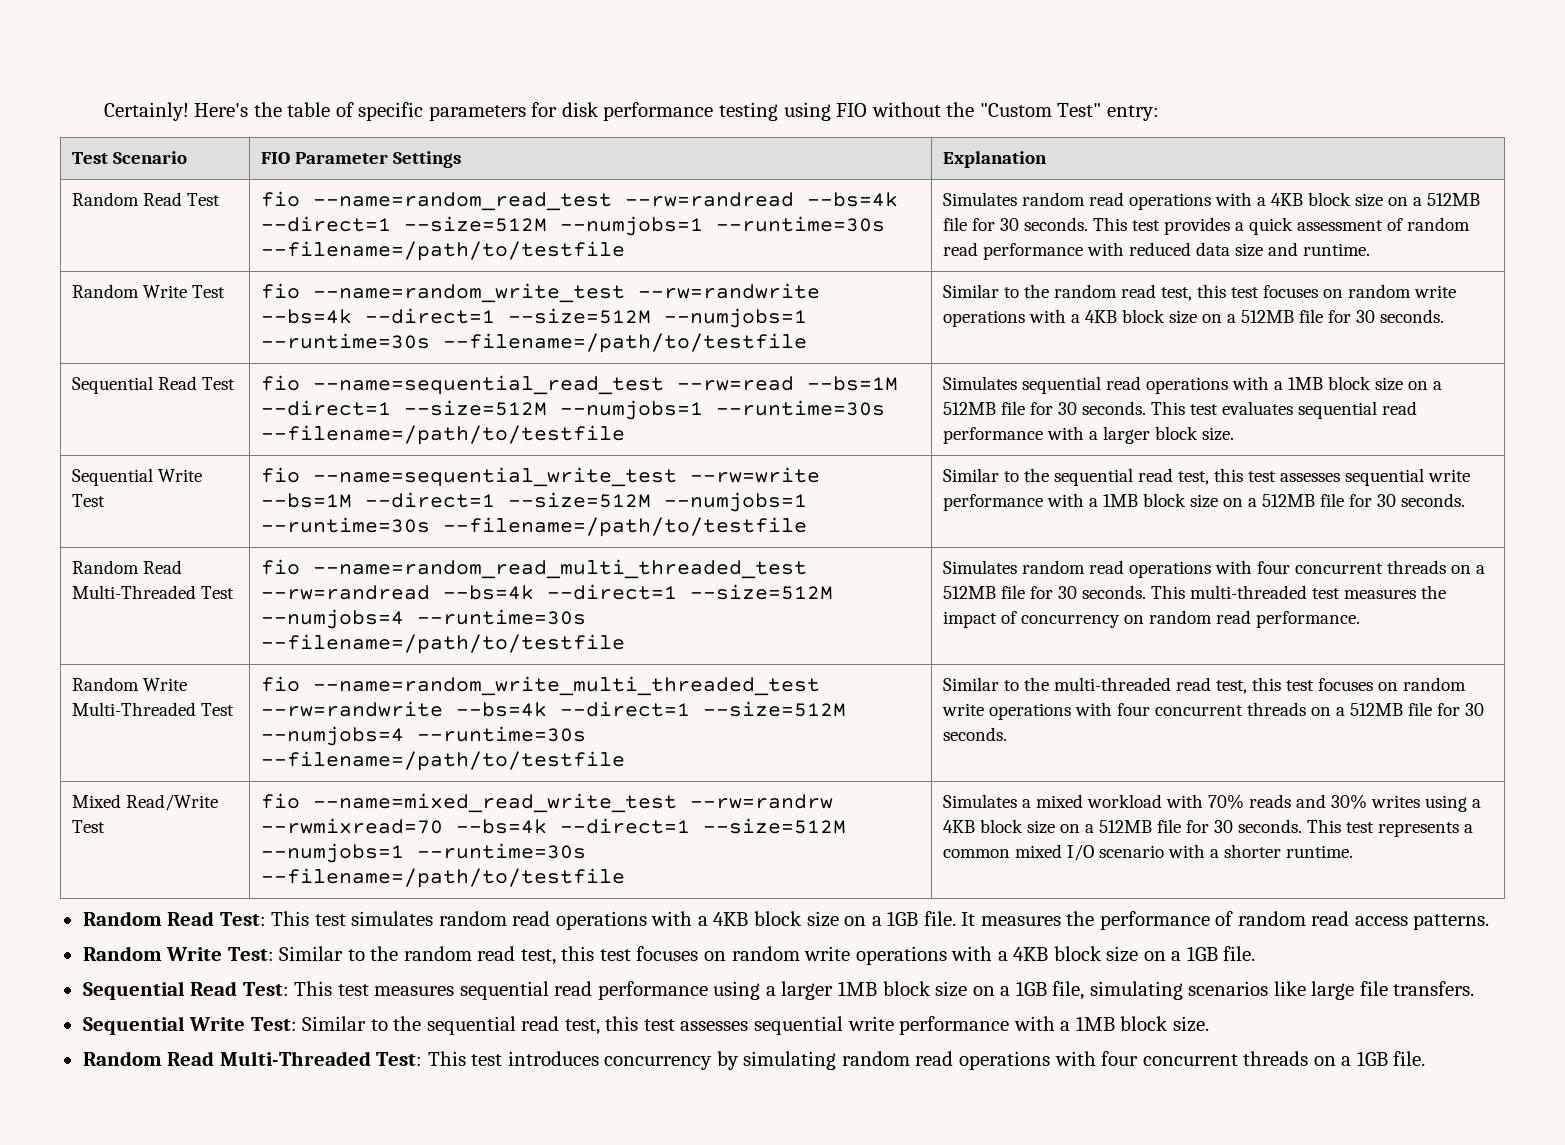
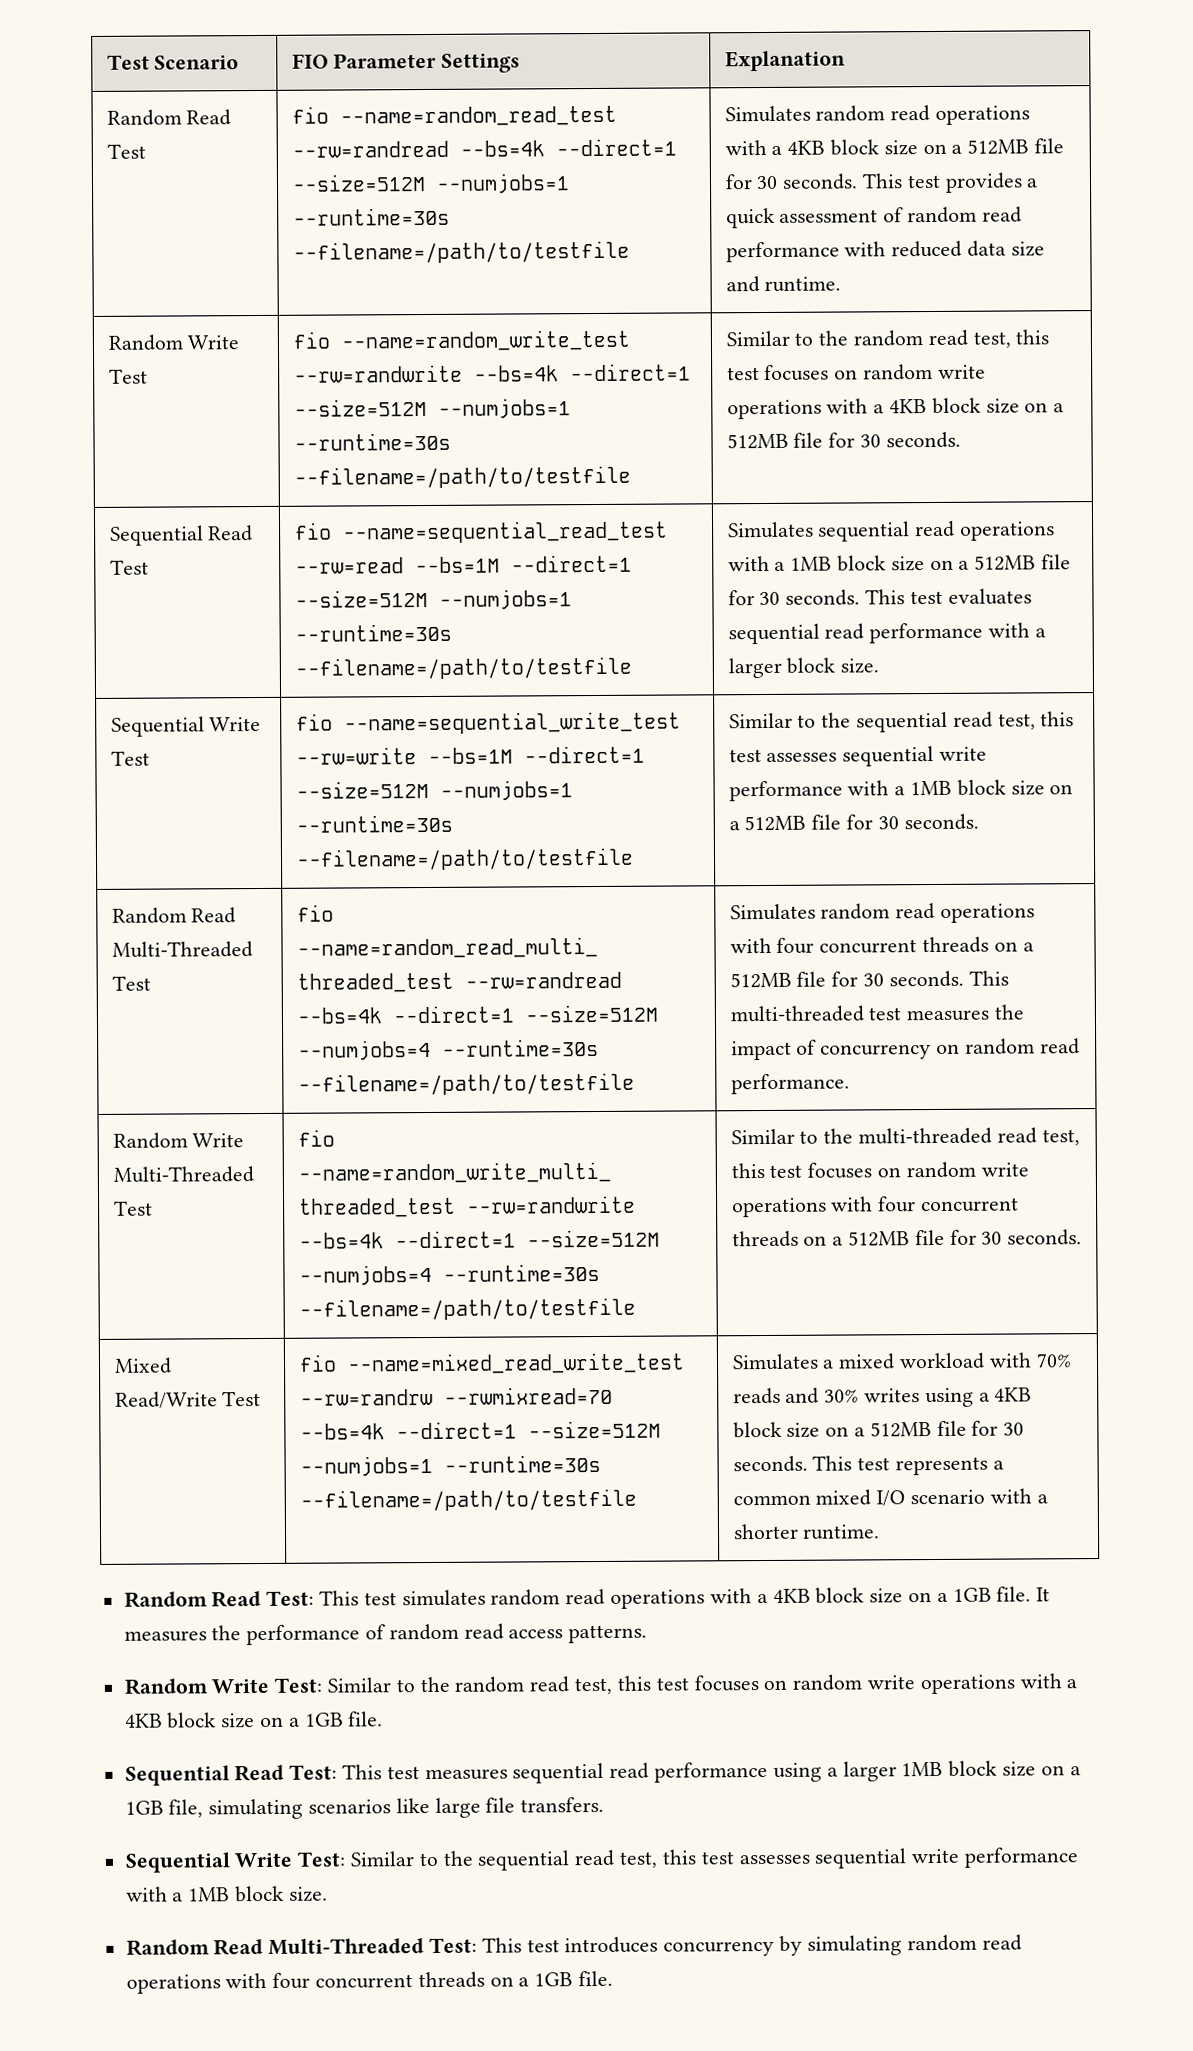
- Certainly! Here's the table of specific parameters for disk performance testing using FIO without the "Custom Test" entry:

